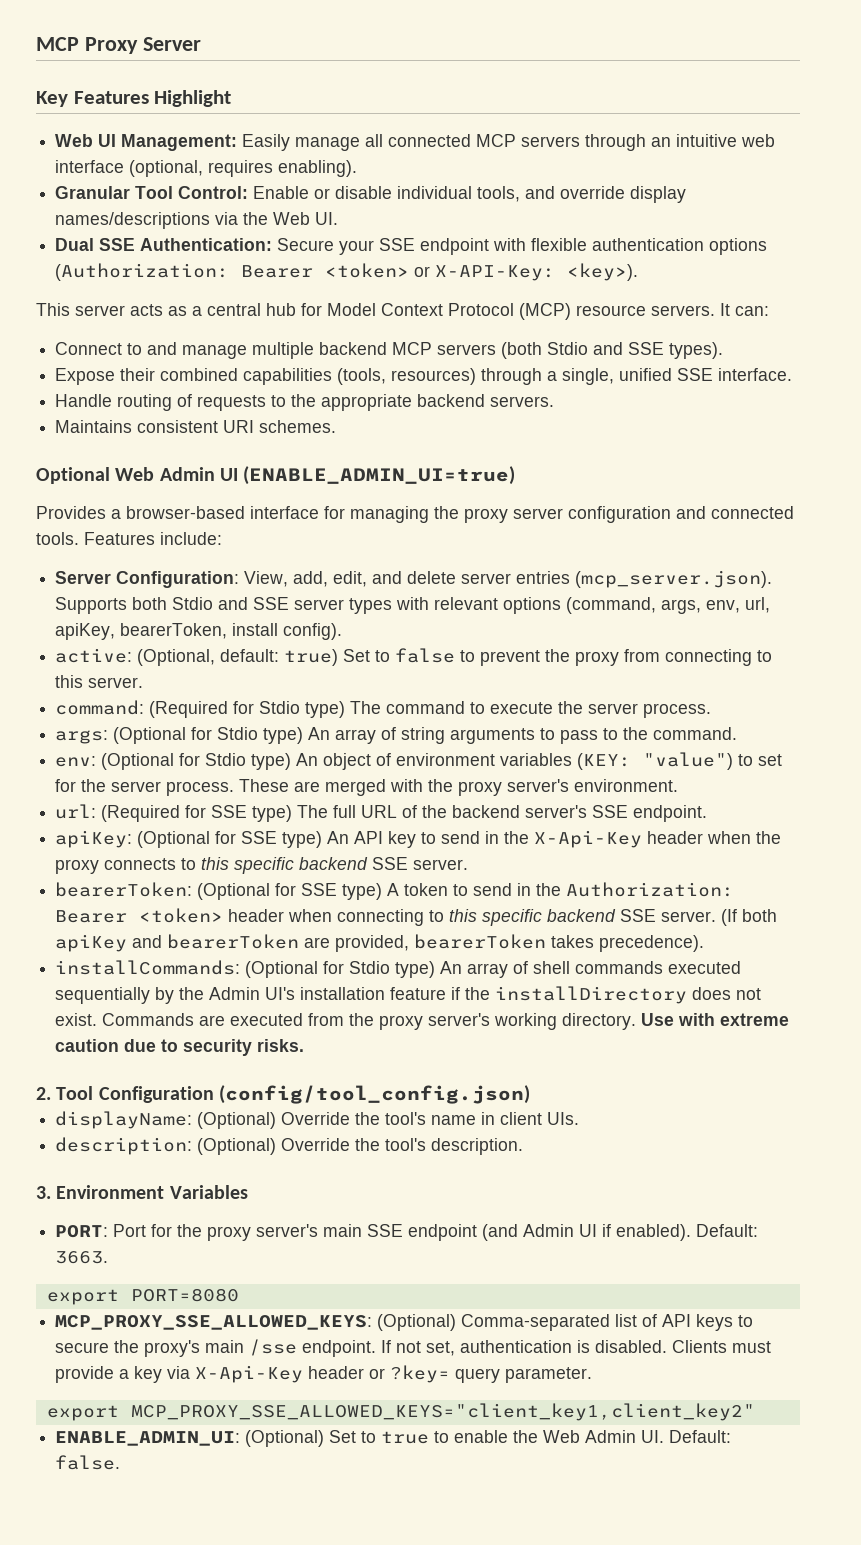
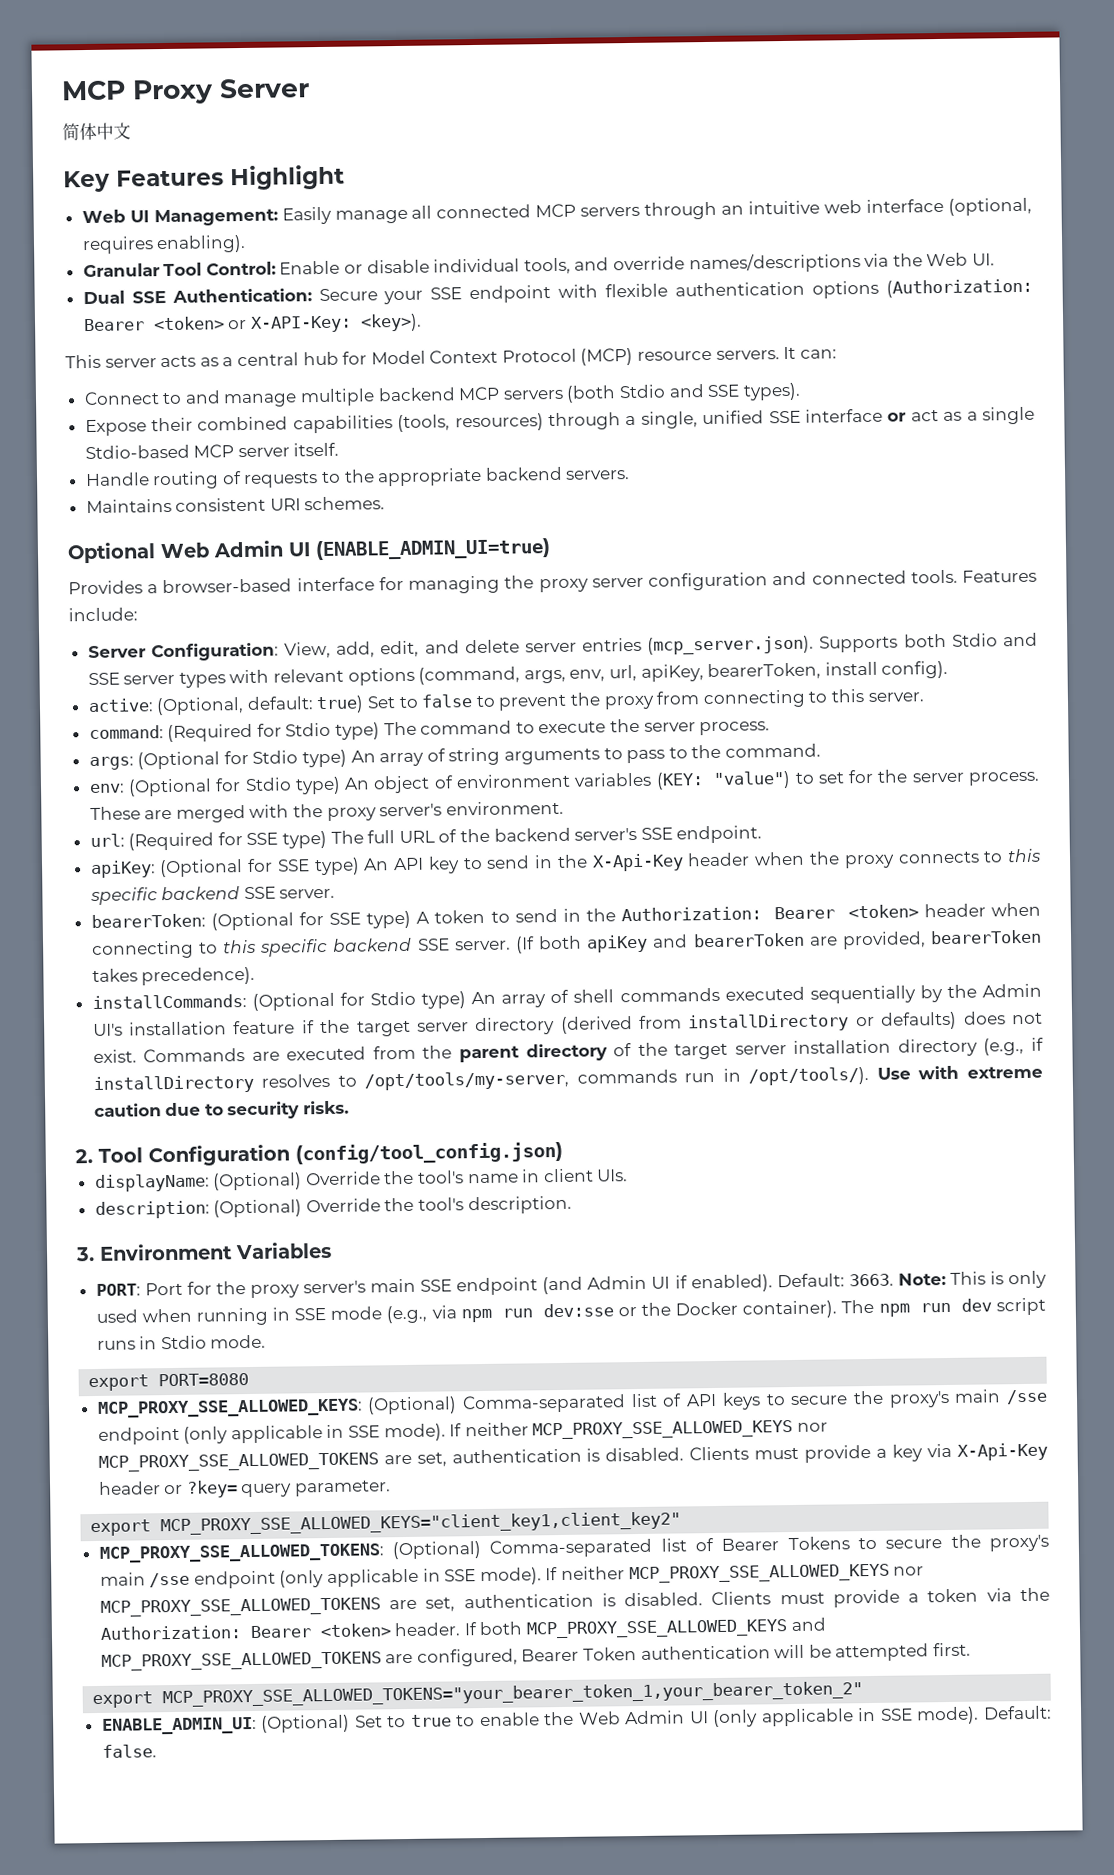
+ 简体中文
- Granular Tool Control: Enable or disable individual tools, and override display names/descriptions via the Web UI.
+ Granular Tool Control: Enable or disable individual tools, and override names/descriptions via the Web UI.
- Expose their combined capabilities (tools, resources) through a single, unified SSE interface.
+ Expose their combined capabilities (tools, resources) through a single, unified SSE interface or act as a single Stdio-based MCP server itself.
- installCommands: (Optional for Stdio type) An array of shell commands executed sequentially by the Admin UI's installation feature if the installDirectory does not exist.
+ installCommands: (Optional for Stdio type) An array of shell commands executed sequentially by the Admin UI's installation feature if the target server directory (derived from installDirectory or defaults) does not exist.
- Commands are executed from the proxy server's working directory.
+ Commands are executed from the parent directory of the target server installation directory (e.g., if installDirectory resolves to /opt/tools/my-server, commands run in /opt/tools/).
+ Note: This is only used when running in SSE mode (e.g., via npm run dev:sse or the Docker container). The npm run dev script runs in Stdio mode.
- MCP_PROXY_SSE_ALLOWED_KEYS: (Optional) Comma-separated list of API keys to secure the proxy's main /sse endpoint. If not set, authentication is disabled.
+ MCP_PROXY_SSE_ALLOWED_KEYS: (Optional) Comma-separated list of API keys to secure the proxy's main /sse endpoint (only applicable in SSE mode). If neither MCP_PROXY_SSE_ALLOWED_KEYS nor MCP_PROXY_SSE_ALLOWED_TOKENS are set, authentication is disabled.
+ MCP_PROXY_SSE_ALLOWED_TOKENS: (Optional) Comma-separated list of Bearer Tokens to secure the proxy's main /sse endpoint (only applicable in SSE mode). If neither MCP_PROXY_SSE_ALLOWED_KEYS nor MCP_PROXY_SSE_ALLOWED_TOKENS are set, authentication is disabled. Clients must provide a token via the Authorization: Bearer <token> header. If both MCP_PROXY_SSE_ALLOWED_KEYS and MCP_PROXY_SSE_ALLOWED_TOKENS are configured, Bearer Token authentication will be attempted first.
+ export MCP_PROXY_SSE_ALLOWED_TOKENS="your_bearer_token_1,your_bearer_token_2"
- ENABLE_ADMIN_UI: (Optional) Set to true to enable the Web Admin UI. Default: false.
+ ENABLE_ADMIN_UI: (Optional) Set to true to enable the Web Admin UI (only applicable in SSE mode). Default: false.

